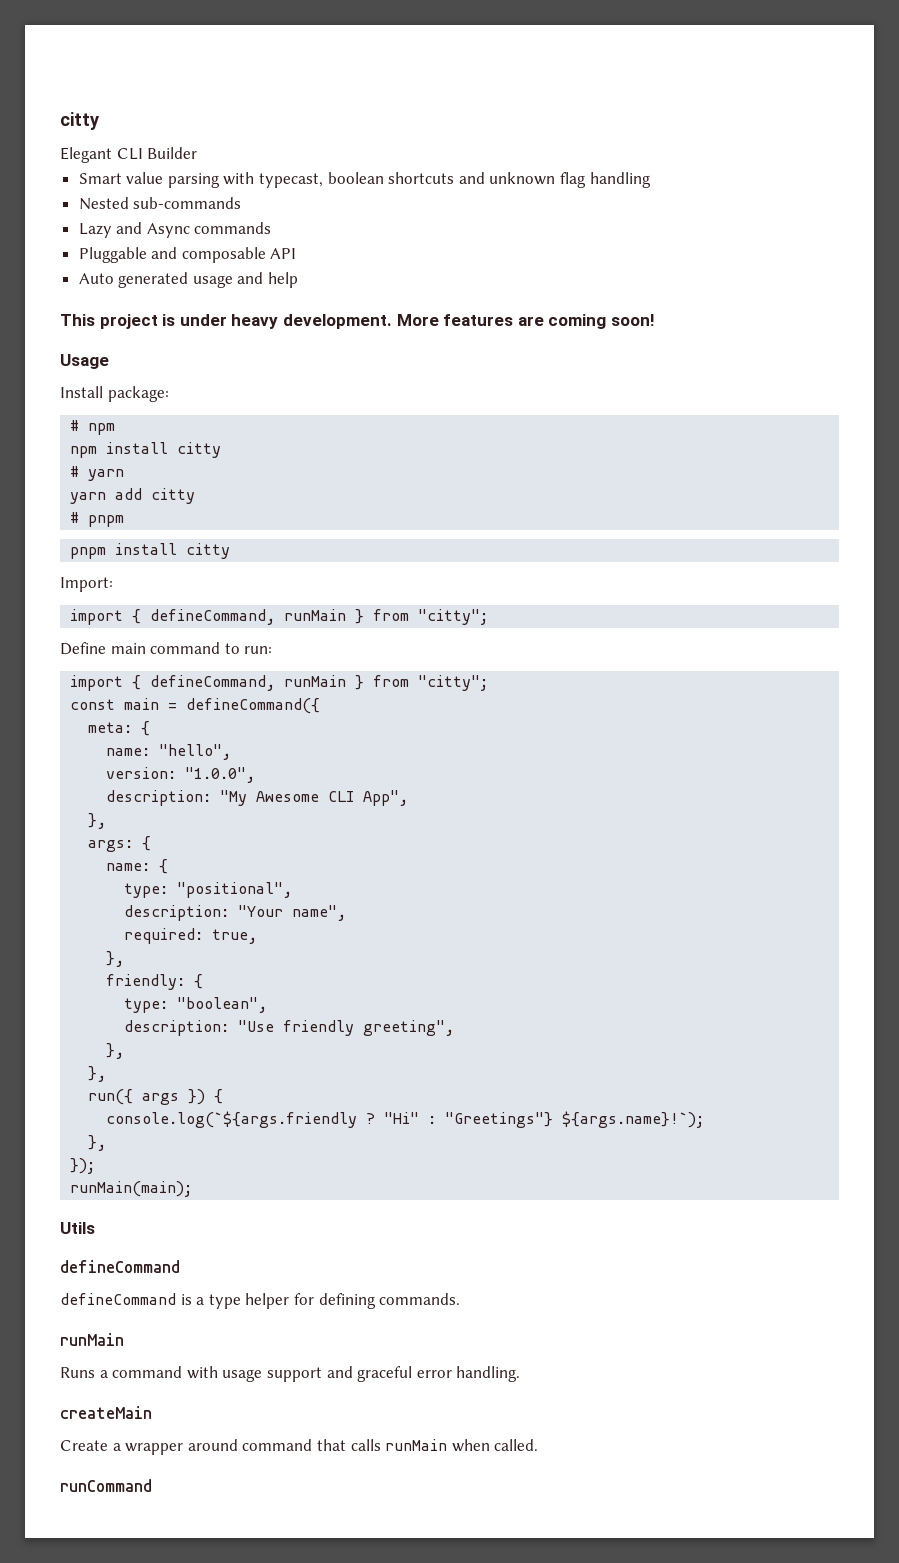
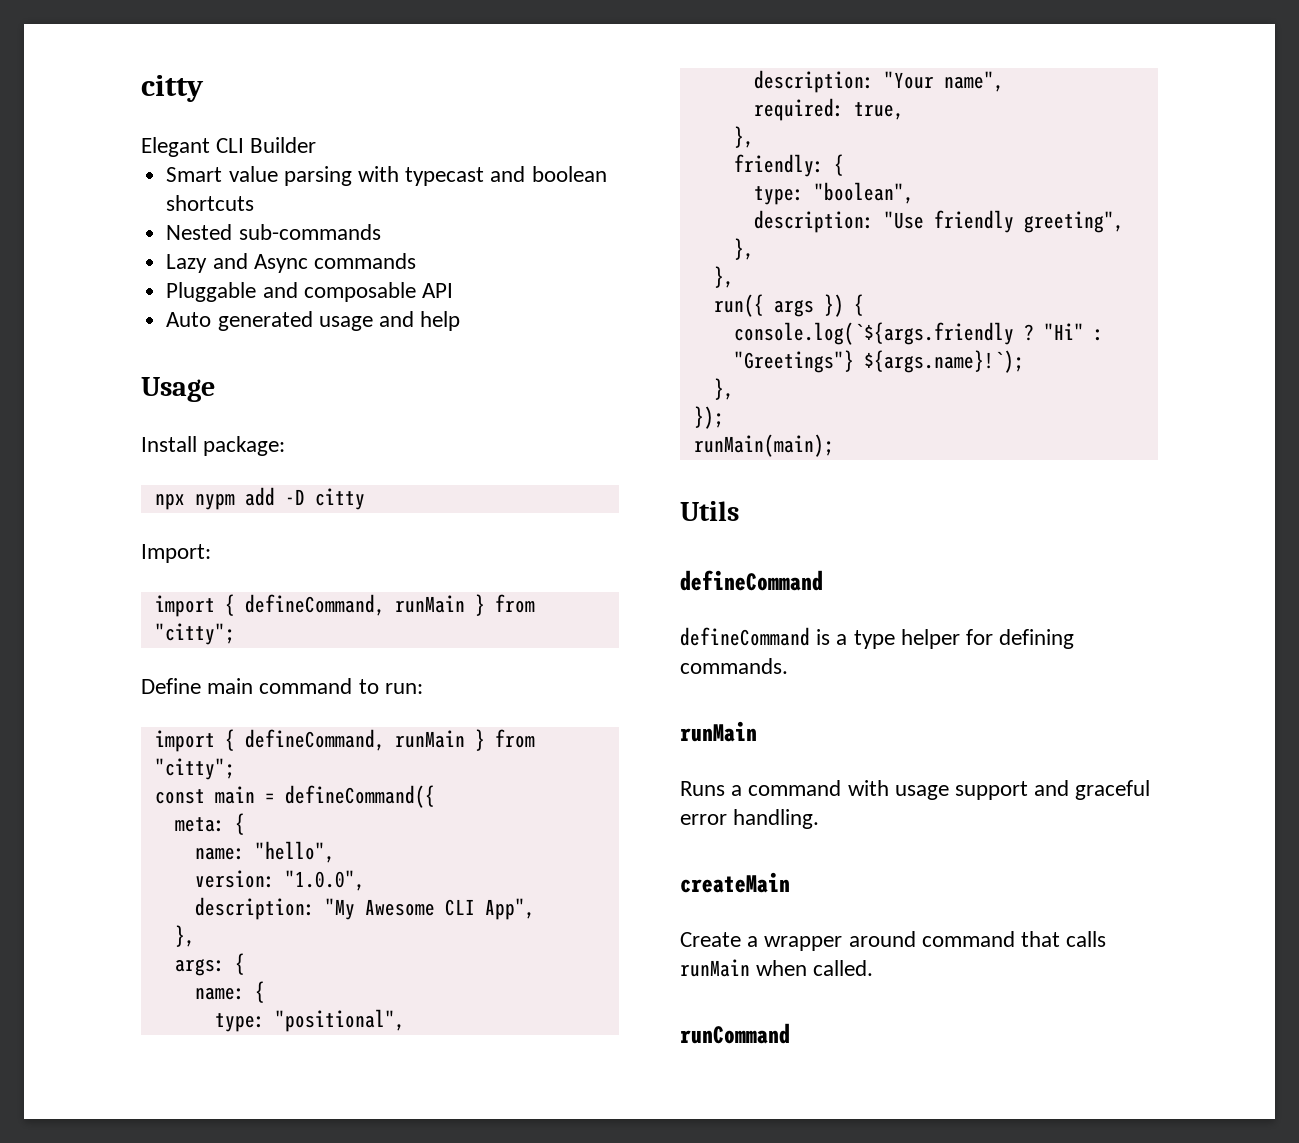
- Smart value parsing with typecast, boolean shortcuts and unknown flag handling
+ Smart value parsing with typecast and boolean shortcuts
- This project is under heavy development. More features are coming soon!
  Usage
  Install package:
- # npm
- npm install citty
- # yarn
- yarn add citty
- # pnpm
- pnpm install citty
+ npx nypm add -D citty

